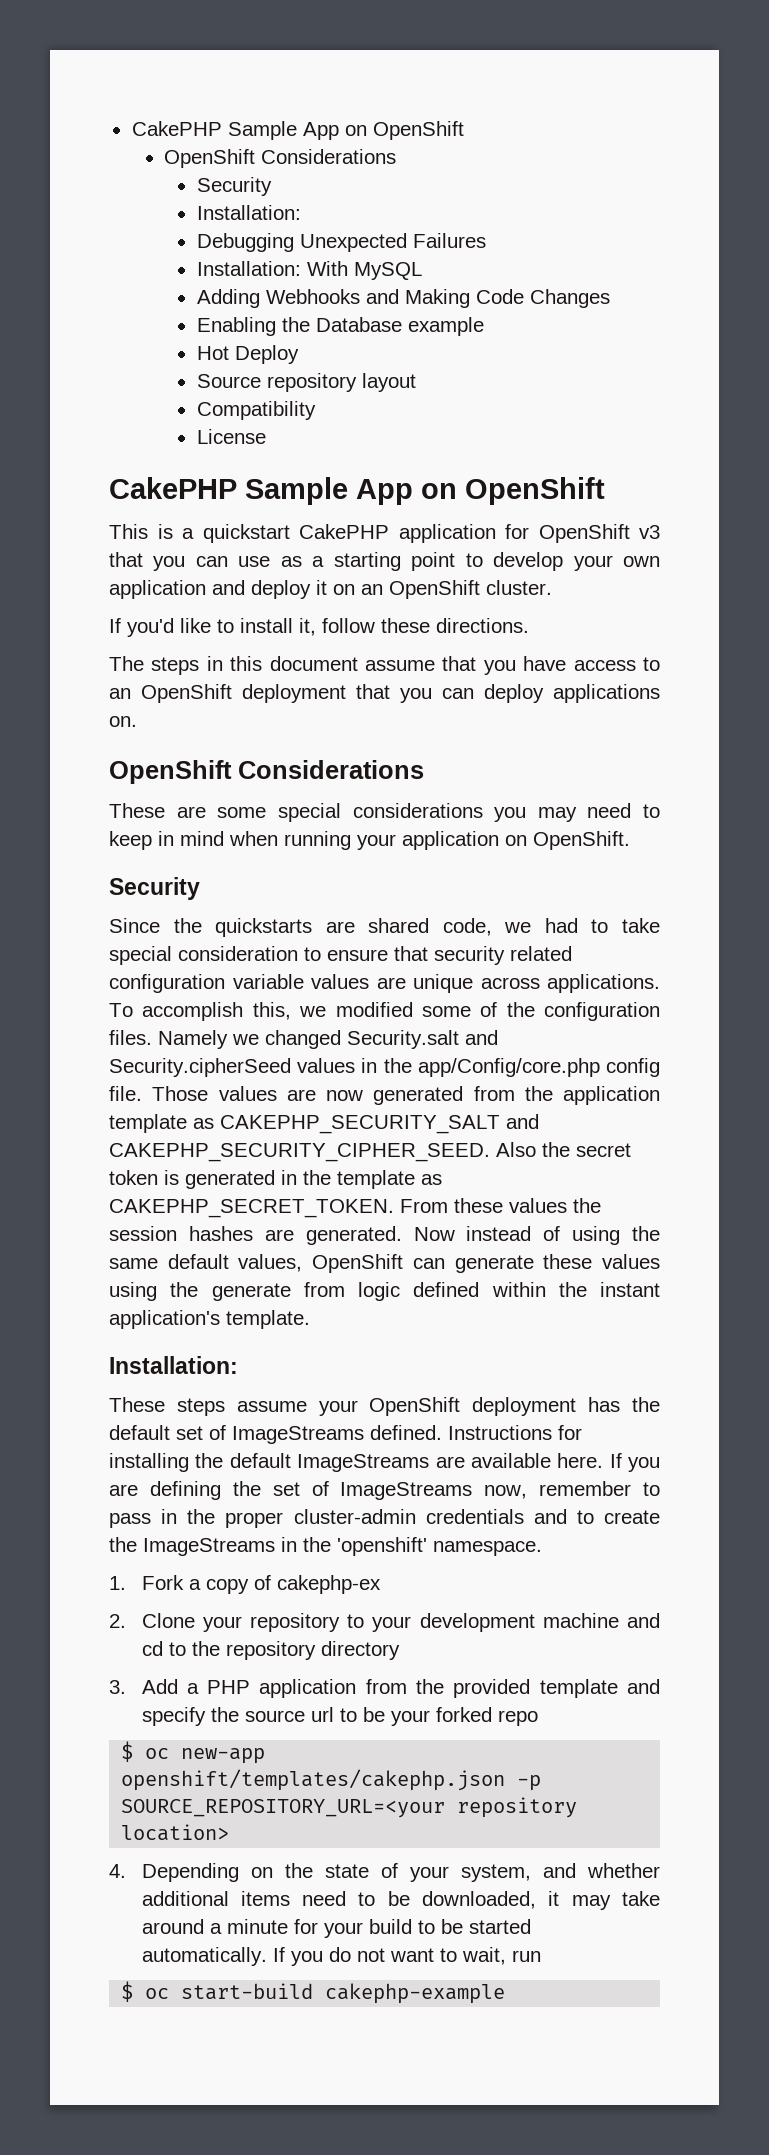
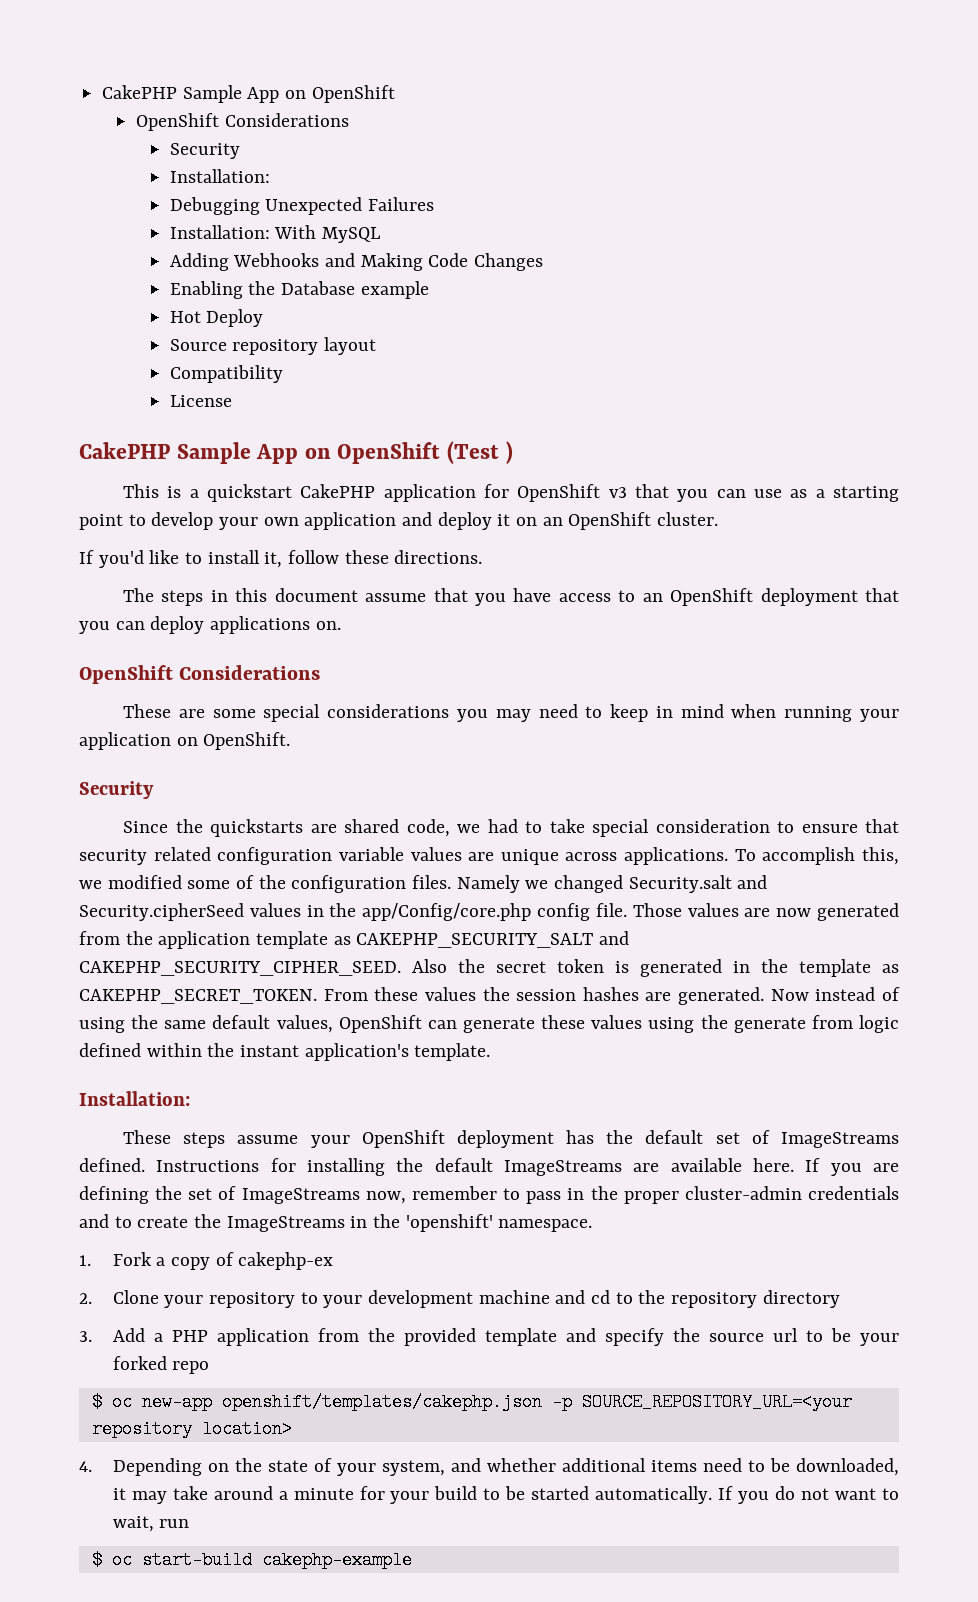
  License
- CakePHP Sample App on OpenShift
+ CakePHP Sample App on OpenShift (Test )

